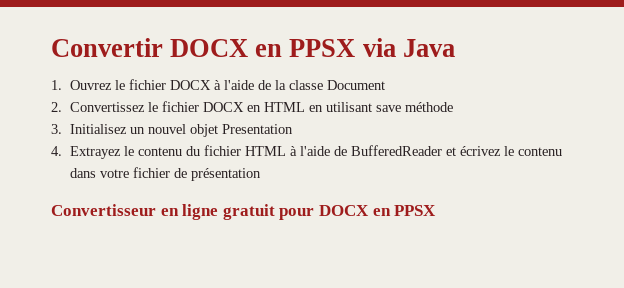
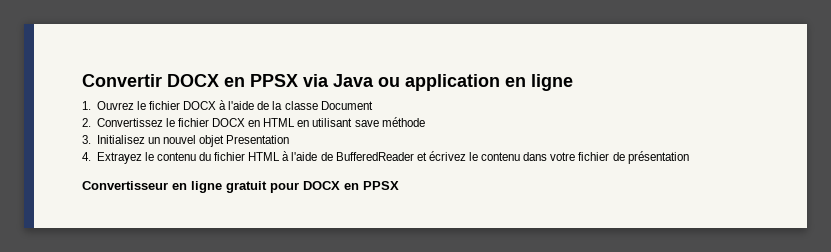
- Convertir DOCX en PPSX via Java
+ Convertir DOCX en PPSX via Java ou application en ligne

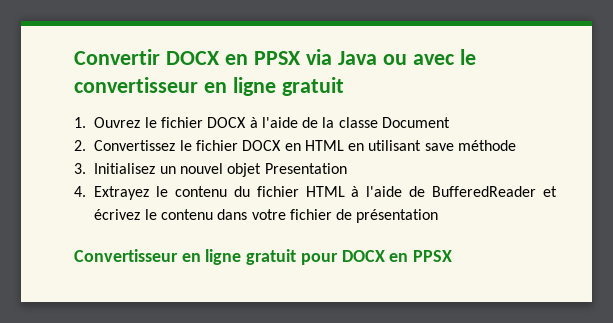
- Convertir DOCX en PPSX via Java ou application en ligne
+ Convertir DOCX en PPSX via Java ou avec le convertisseur en ligne gratuit

